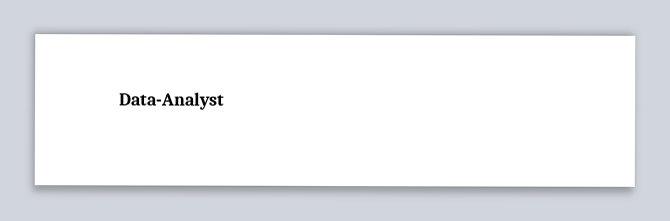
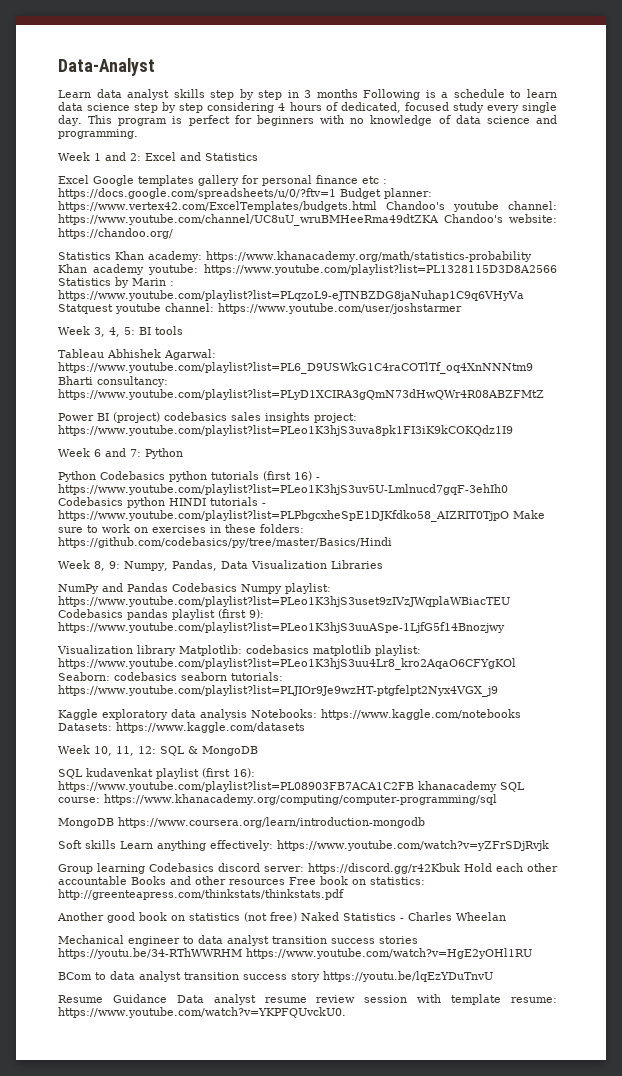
+ Learn data analyst skills step by step in 3 months Following is a schedule to learn data science step by step considering 4 hours of dedicated, focused study every single day. This program is perfect for beginners with no knowledge of data science and programming.
+ Week 1 and 2: Excel and Statistics
+ Excel Google templates gallery for personal finance etc : https://docs.google.com/spreadsheets/u/0/?ftv=1 Budget planner: https://www.vertex42.com/ExcelTemplates/budgets.html Chandoo's youtube channel: https://www.youtube.com/channel/UC8uU_wruBMHeeRma49dtZKA Chandoo's website: https://chandoo.org/
+ Statistics Khan academy: https://www.khanacademy.org/math/statistics-probability Khan academy youtube: https://www.youtube.com/playlist?list=PL1328115D3D8A2566 Statistics by Marin : https://www.youtube.com/playlist?list=PLqzoL9-eJTNBZDG8jaNuhap1C9q6VHyVa Statquest youtube channel: https://www.youtube.com/user/joshstarmer
+ Week 3, 4, 5: BI tools
+ Tableau Abhishek Agarwal: https://www.youtube.com/playlist?list=PL6_D9USWkG1C4raCOTlTf_oq4XnNNNtm9 Bharti consultancy: https://www.youtube.com/playlist?list=PLyD1XCIRA3gQmN73dHwQWr4R08ABZFMtZ
+ Power BI (project) codebasics sales insights project: https://www.youtube.com/playlist?list=PLeo1K3hjS3uva8pk1FI3iK9kCOKQdz1I9
+ Week 6 and 7: Python
+ Python Codebasics python tutorials (first 16) - https://www.youtube.com/playlist?list=PLeo1K3hjS3uv5U-Lmlnucd7gqF-3ehIh0 Codebasics python HINDI tutorials - https://www.youtube.com/playlist?list=PLPbgcxheSpE1DJKfdko58_AIZRIT0TjpO Make sure to work on exercises in these folders: https://github.com/codebasics/py/tree/master/Basics/Hindi
+ Week 8, 9: Numpy, Pandas, Data Visualization Libraries
+ NumPy and Pandas Codebasics Numpy playlist: https://www.youtube.com/playlist?list=PLeo1K3hjS3uset9zIVzJWqplaWBiacTEU Codebasics pandas playlist (first 9): https://www.youtube.com/playlist?list=PLeo1K3hjS3uuASpe-1LjfG5f14Bnozjwy
+ Visualization library Matplotlib: codebasics matplotlib playlist: https://www.youtube.com/playlist?list=PLeo1K3hjS3uu4Lr8_kro2AqaO6CFYgKOl Seaborn: codebasics seaborn tutorials: https://www.youtube.com/playlist?list=PLJIOr9Je9wzHT-ptgfelpt2Nyx4VGX_j9
+ Kaggle exploratory data analysis Notebooks: https://www.kaggle.com/notebooks Datasets: https://www.kaggle.com/datasets
+ Week 10, 11, 12: SQL & MongoDB
+ SQL kudavenkat playlist (first 16): https://www.youtube.com/playlist?list=PL08903FB7ACA1C2FB khanacademy SQL course: https://www.khanacademy.org/computing/computer-programming/sql
+ MongoDB https://www.coursera.org/learn/introduction-mongodb
+ Soft skills Learn anything effectively: https://www.youtube.com/watch?v=yZFrSDjRvjk
+ Group learning Codebasics discord server: https://discord.gg/r42Kbuk Hold each other accountable Books and other resources Free book on statistics: http://greenteapress.com/thinkstats/thinkstats.pdf
+ Another good book on statistics (not free) Naked Statistics - Charles Wheelan
+ Mechanical engineer to data analyst transition success stories https://youtu.be/34-RThWWRHM https://www.youtube.com/watch?v=HgE2yOHl1RU
+ BCom to data analyst transition success story https://youtu.be/lqEzYDuTnvU
+ Resume Guidance Data analyst resume review session with template resume: https://www.youtube.com/watch?v=YKPFQUvckU0.

